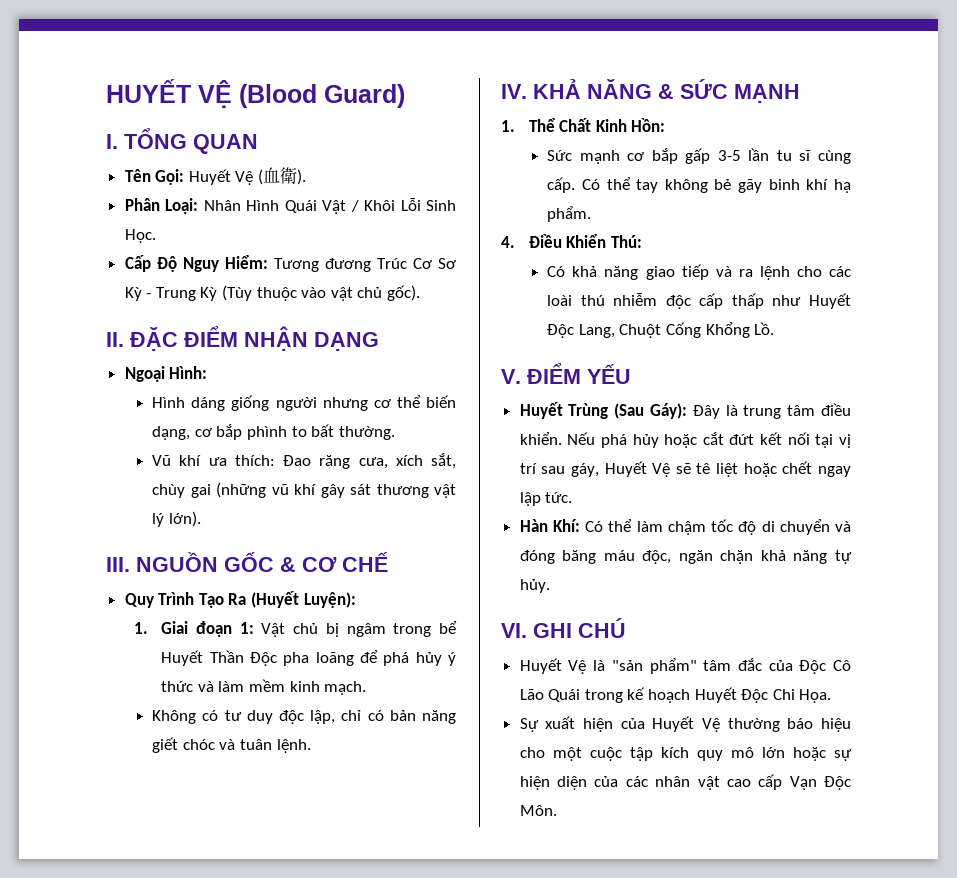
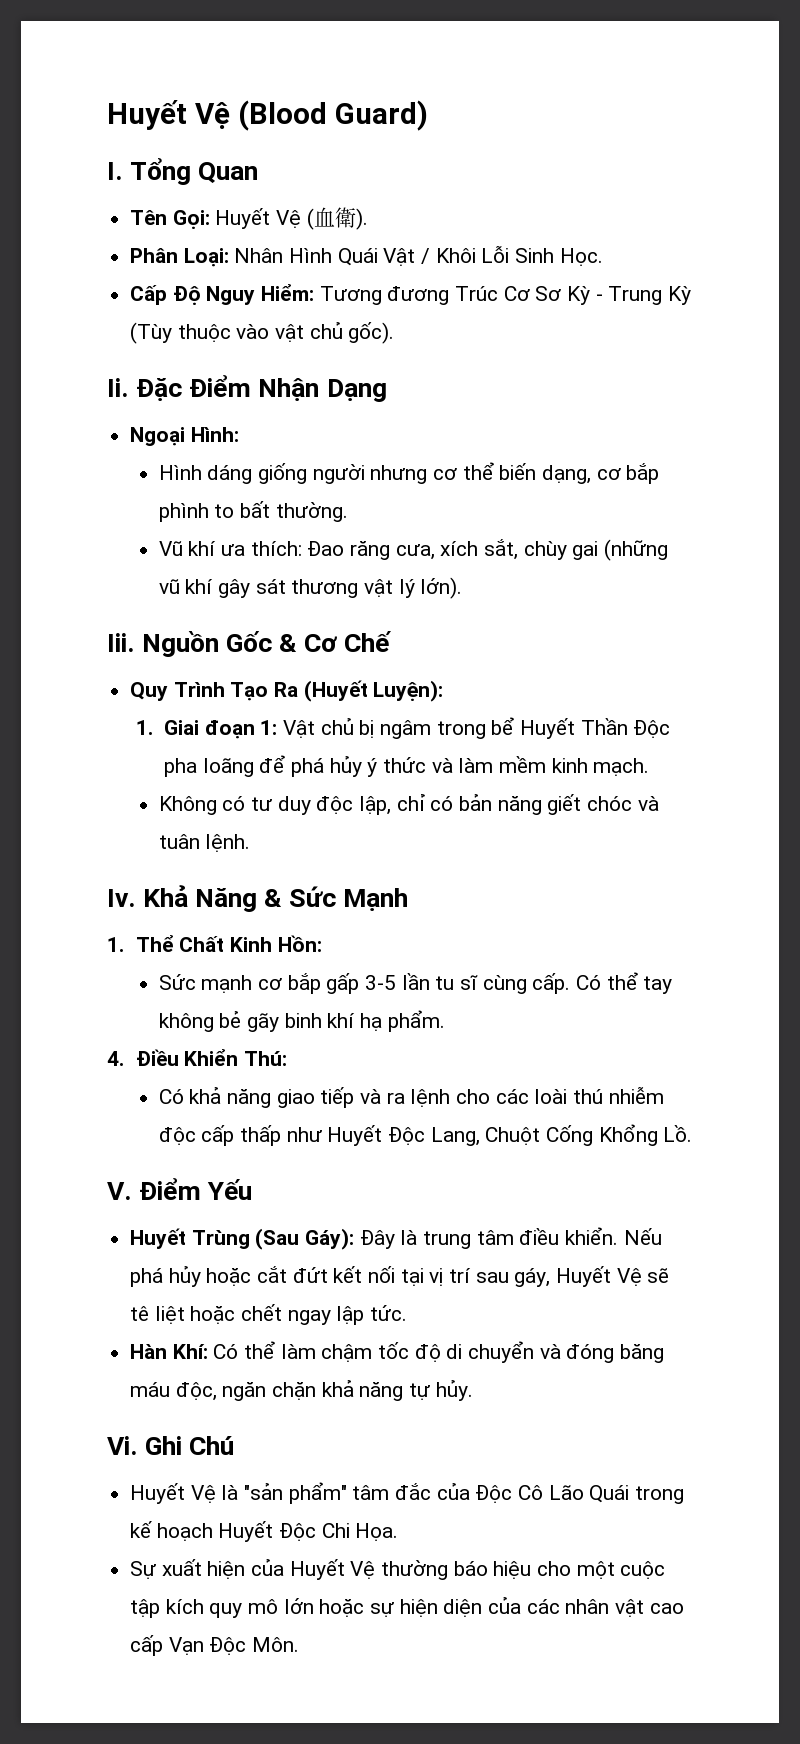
- HUYẾT VỆ (Blood Guard)
+ Huyết Vệ (Blood Guard)
- I. TỔNG QUAN
+ I. Tổng Quan
- II. ĐẶC ĐIỂM NHẬN DẠNG
+ Ii. Đặc Điểm Nhận Dạng
- III. NGUỒN GỐC & CƠ CHẾ
+ Iii. Nguồn Gốc & Cơ Chế
- IV. KHẢ NĂNG & SỨC MẠNH
+ Iv. Khả Năng & Sức Mạnh
- V. ĐIỂM YẾU
+ V. Điểm Yếu
- VI. GHI CHÚ
+ Vi. Ghi Chú

